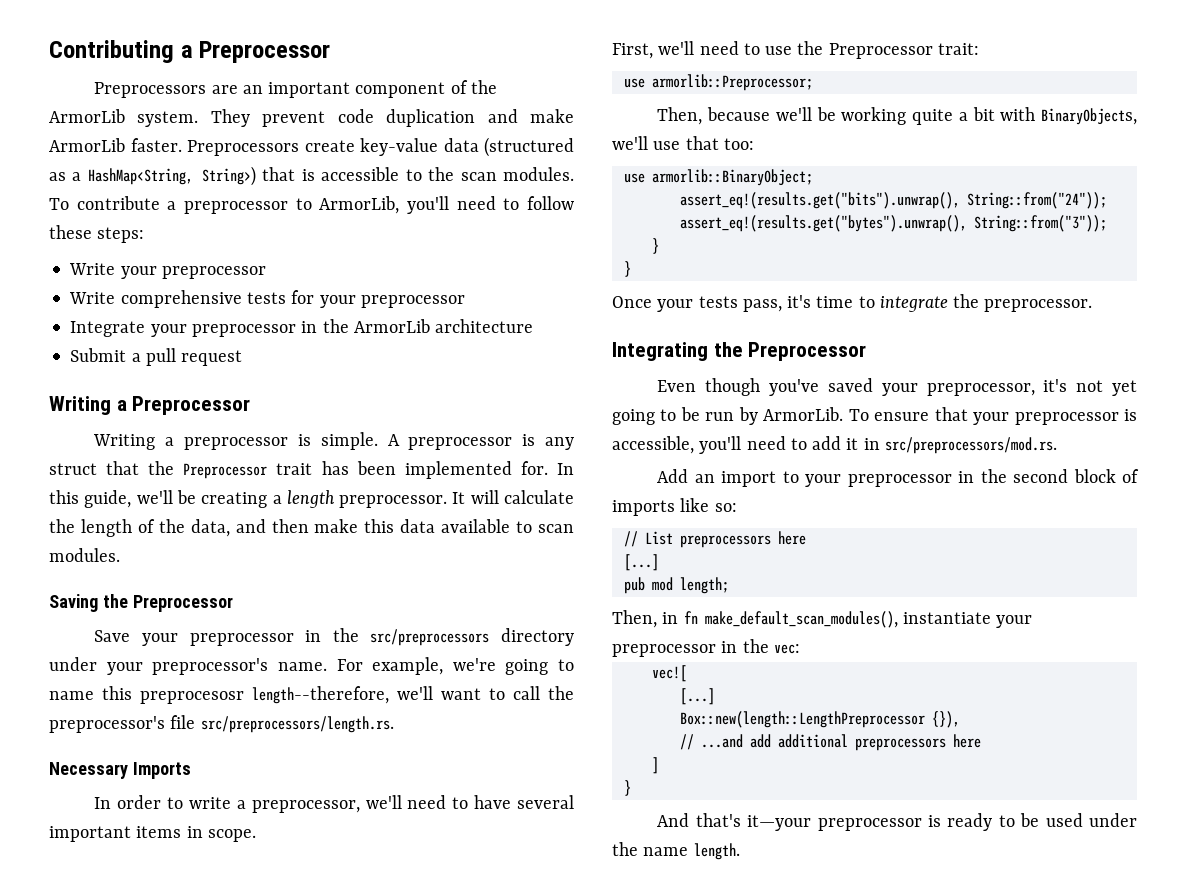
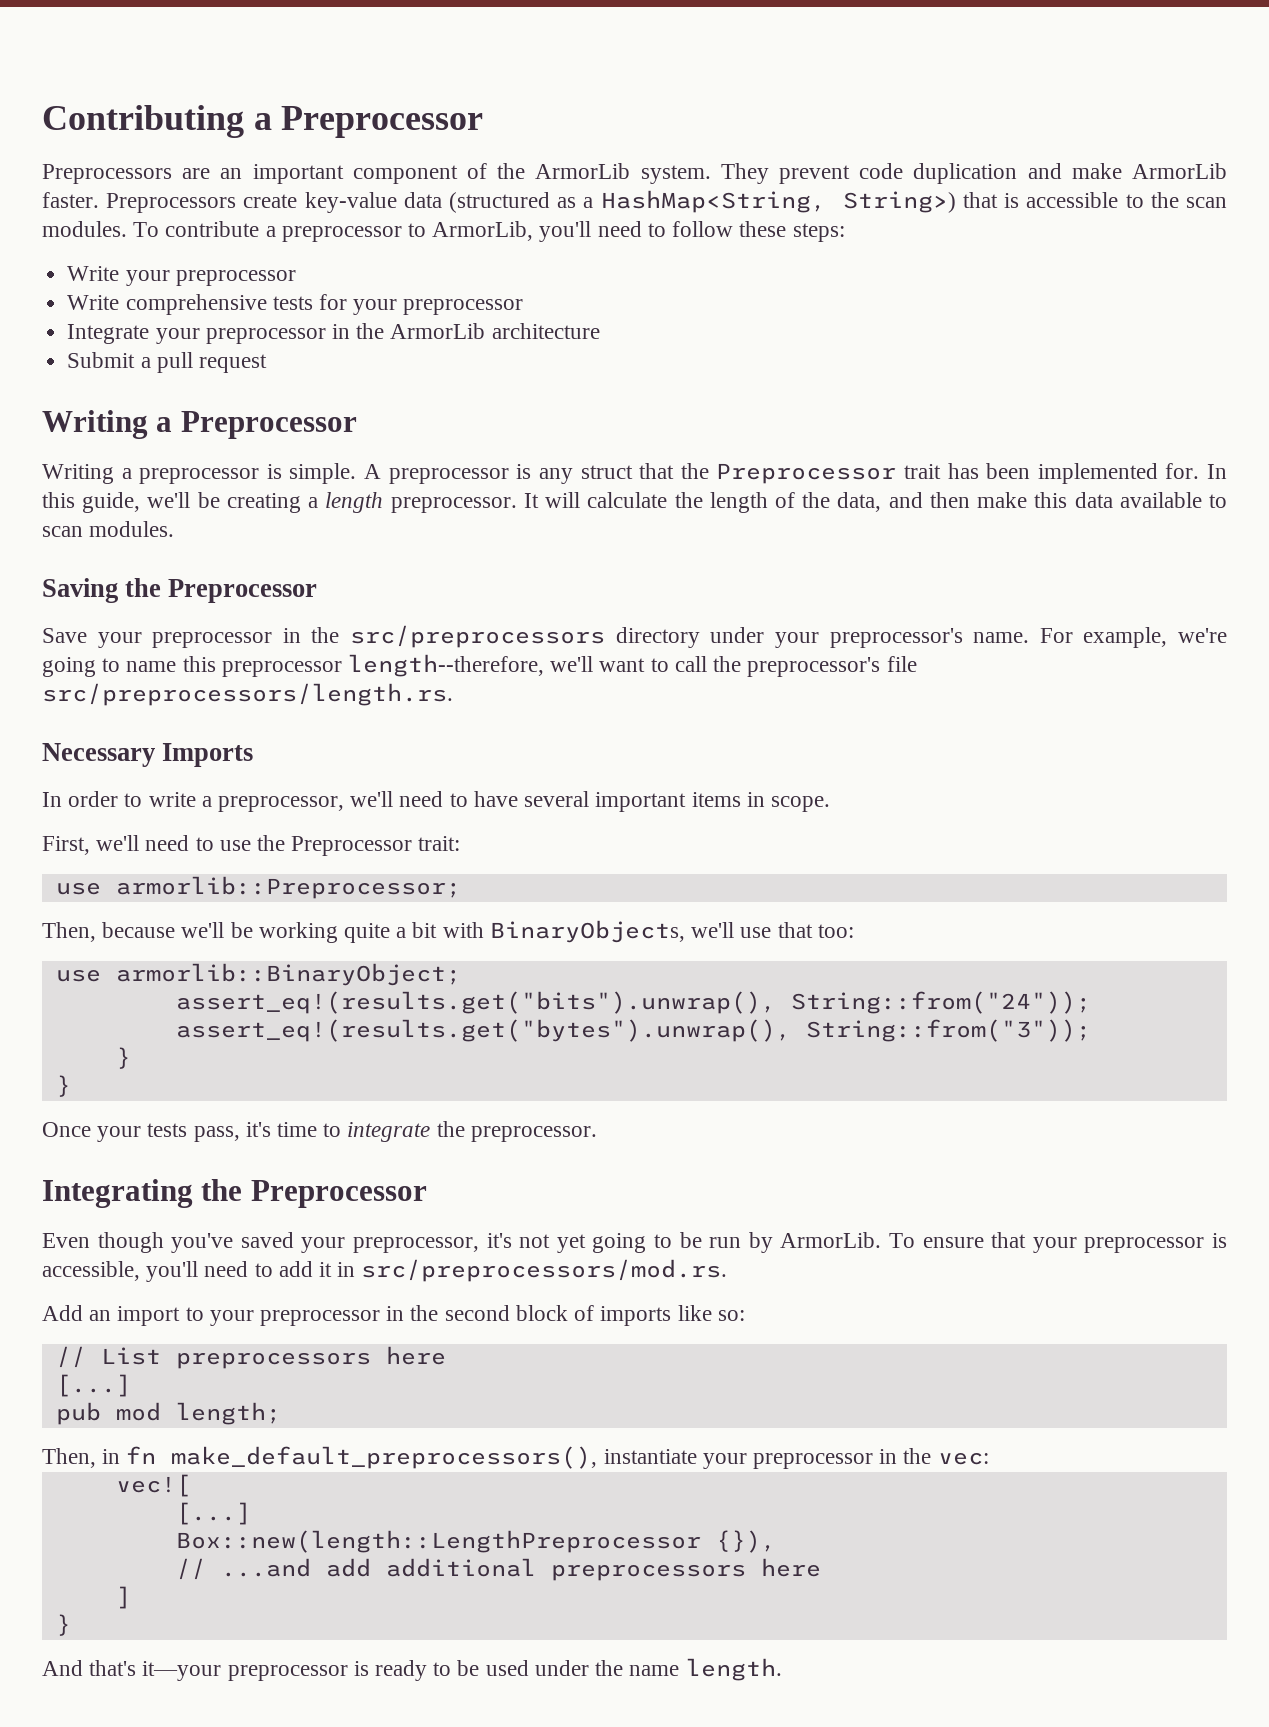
- For example, we're going to name this preprocesosr length--therefore, we'll want to call the preprocessor's file src/preprocessors/length.rs.
+ For example, we're going to name this preprocessor length--therefore, we'll want to call the preprocessor's file src/preprocessors/length.rs.
- Then, in fn make_default_scan_modules(), instantiate your preprocessor in the vec:
+ Then, in fn make_default_preprocessors(), instantiate your preprocessor in the vec:

